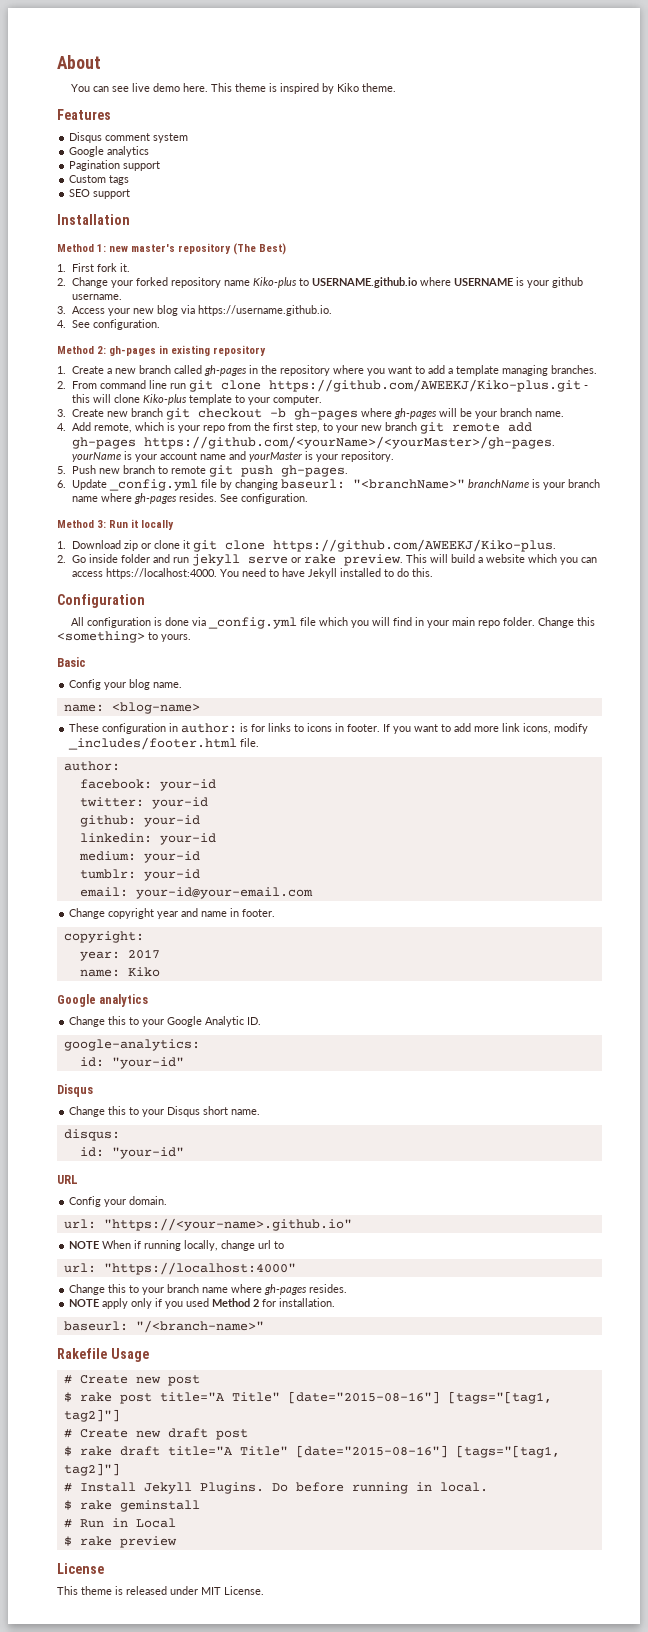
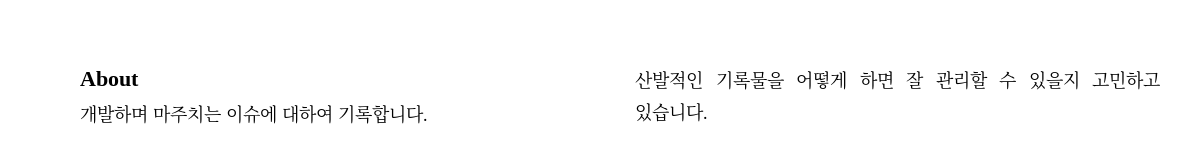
- You can see live demo here. This theme is inspired by Kiko theme.
- Features
- Disqus comment system
- Google analytics
- Pagination support
- Custom tags
- SEO support
- Installation
- Method 1: new master's repository (The Best)
- 1. First fork it.
- 2. Change your forked repository name Kiko-plus to USERNAME.github.io where USERNAME is your github username.
- 3. Access your new blog via https://username.github.io.
- 4. See configuration.
- Method 2: gh-pages in existing repository
- 1. Create a new branch called gh-pages in the repository where you want to add a template managing branches.
- 2. From command line run git clone https://github.com/AWEEKJ/Kiko-plus.git - this will clone Kiko-plus template to your computer.
- 3. Create new branch git checkout -b gh-pages where gh-pages will be your branch name.
- 4. Add remote, which is your repo from the first step, to your new branch git remote add gh-pages https://github.com/<yourName>/<yourMaster>/gh-pages. yourName is your account name and yourMaster is your repository.
- 5. Push new branch to remote git push gh-pages.
- 6. Update _config.yml file by changing baseurl: "<branchName>" branchName is your branch name where gh-pages resides. See configuration.
- Method 3: Run it locally
- 1. Download zip or clone it git clone https://github.com/AWEEKJ/Kiko-plus.
- 2. Go inside folder and run jekyll serve or rake preview. This will build a website which you can access https://localhost:4000. You need to have Jekyll installed to do this.
- Configuration
- All configuration is done via _config.yml file which you will find in your main repo folder. Change this <something> to yours.
- Basic
- Config your blog name.
- name: <blog-name>
- These configuration in author: is for links to icons in footer. If you want to add more link icons, modify _includes/footer.html file.
- author:
- facebook: your-id
- twitter: your-id
- github: your-id
- linkedin: your-id
- medium: your-id
- tumblr: your-id
- email: your-id@your-email.com
- Change copyright year and name in footer.
- copyright:
- year: 2017
- name: Kiko
- Google analytics
- Change this to your Google Analytic ID.
- google-analytics:
- id: "your-id"
- Disqus
- Change this to your Disqus short name.
- disqus:
- id: "your-id"
- URL
- Config your domain.
- url: "https://<your-name>.github.io"
- NOTE When if running locally, change url to
- url: "https://localhost:4000"
- Change this to your branch name where gh-pages resides.
- NOTE apply only if you used Method 2 for installation.
- baseurl: "/<branch-name>"
- Rakefile Usage
- # Create new post
- $ rake post title="A Title" [date="2015-08-16"] [tags="[tag1, tag2]"]
- # Create new draft post
- $ rake draft title="A Title" [date="2015-08-16"] [tags="[tag1, tag2]"]
- # Install Jekyll Plugins. Do before running in local.
- $ rake geminstall
- # Run in Local
- $ rake preview
- License
- This theme is released under MIT License.
+ 개발하며 마주치는 이슈에 대하여 기록합니다.
+ 산발적인 기록물을 어떻게 하면 잘 관리할 수 있을지 고민하고 있습니다.

